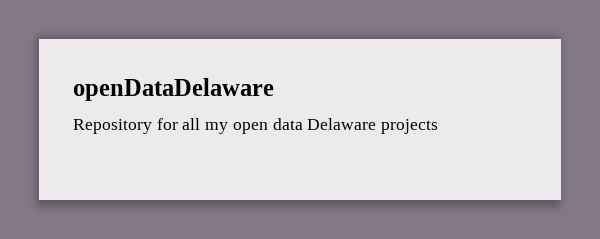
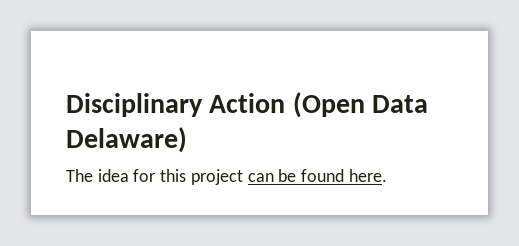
- openDataDelaware
- Repository for all my open data Delaware projects
+ Disciplinary Action (Open Data Delaware)
+ The idea for this project can be found here.

